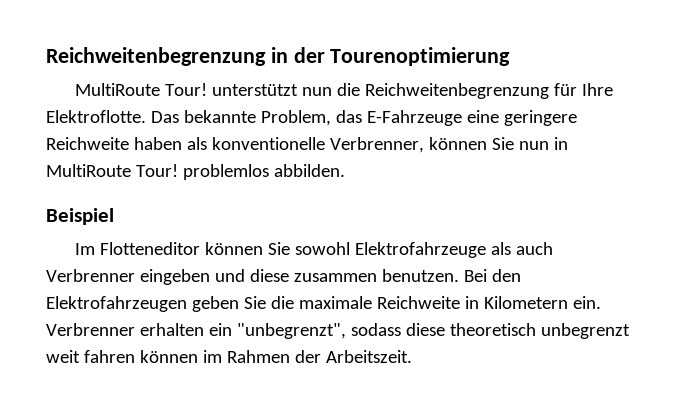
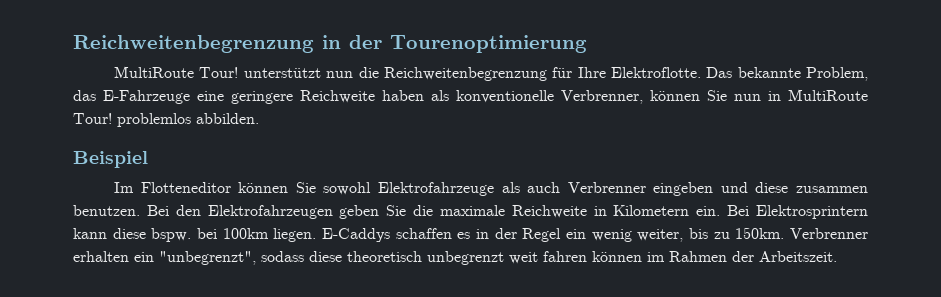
+ Bei Elektrosprintern kann diese bspw. bei 100km liegen. E-Caddys schaffen es in der Regel ein wenig weiter, bis zu 150km.

